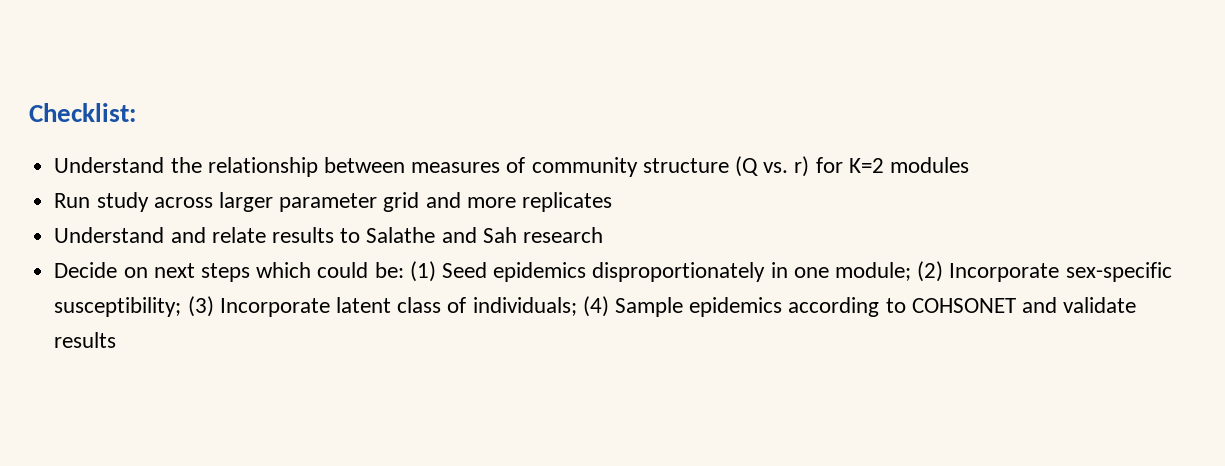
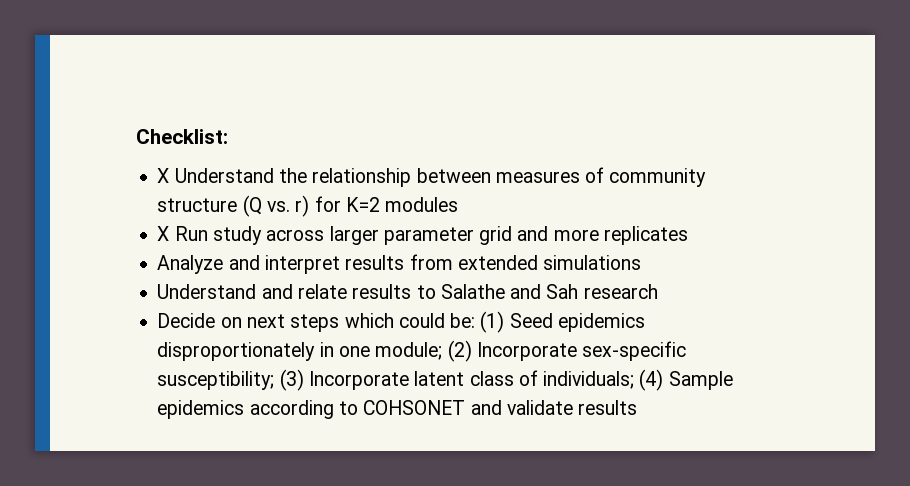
- Understand the relationship between measures of community structure (Q vs. r) for K=2 modules
+ X Understand the relationship between measures of community structure (Q vs. r) for K=2 modules
- Run study across larger parameter grid and more replicates
+ X Run study across larger parameter grid and more replicates
+ Analyze and interpret results from extended simulations

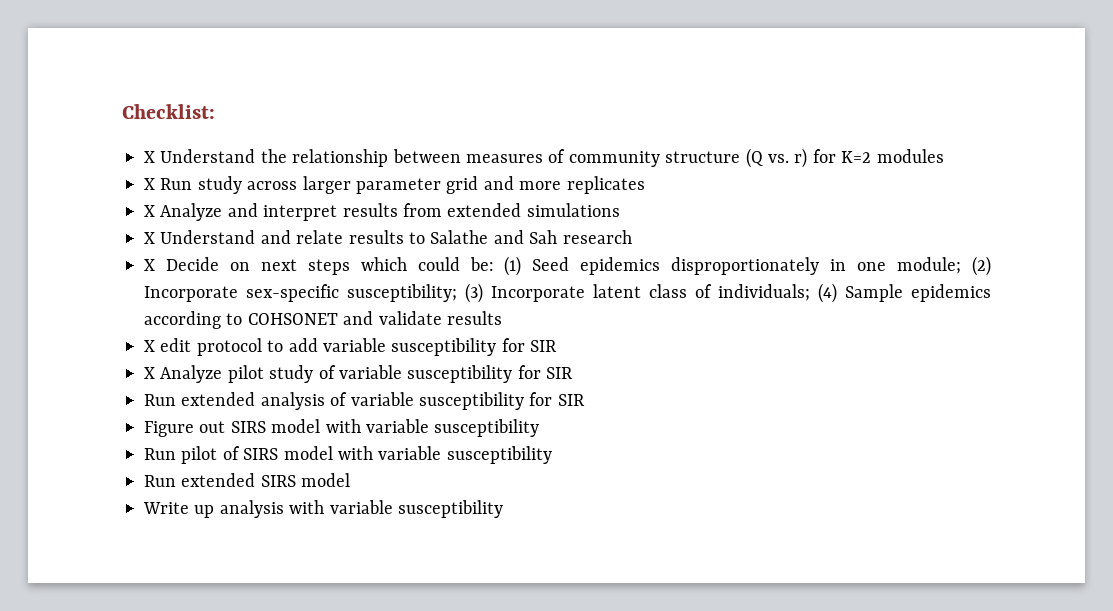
- Analyze and interpret results from extended simulations
+ X Analyze and interpret results from extended simulations
- Understand and relate results to Salathe and Sah research
+ X Understand and relate results to Salathe and Sah research
- Decide on next steps which could be: (1) Seed epidemics disproportionately in one module; (2) Incorporate sex-specific susceptibility; (3) Incorporate latent class of individuals; (4) Sample epidemics according to COHSONET and validate results
+ X Decide on next steps which could be: (1) Seed epidemics disproportionately in one module; (2) Incorporate sex-specific susceptibility; (3) Incorporate latent class of individuals; (4) Sample epidemics according to COHSONET and validate results
+ X edit protocol to add variable susceptibility for SIR
+ X Analyze pilot study of variable susceptibility for SIR
+ Run extended analysis of variable susceptibility for SIR
+ Figure out SIRS model with variable susceptibility
+ Run pilot of SIRS model with variable susceptibility
+ Run extended SIRS model
+ Write up analysis with variable susceptibility

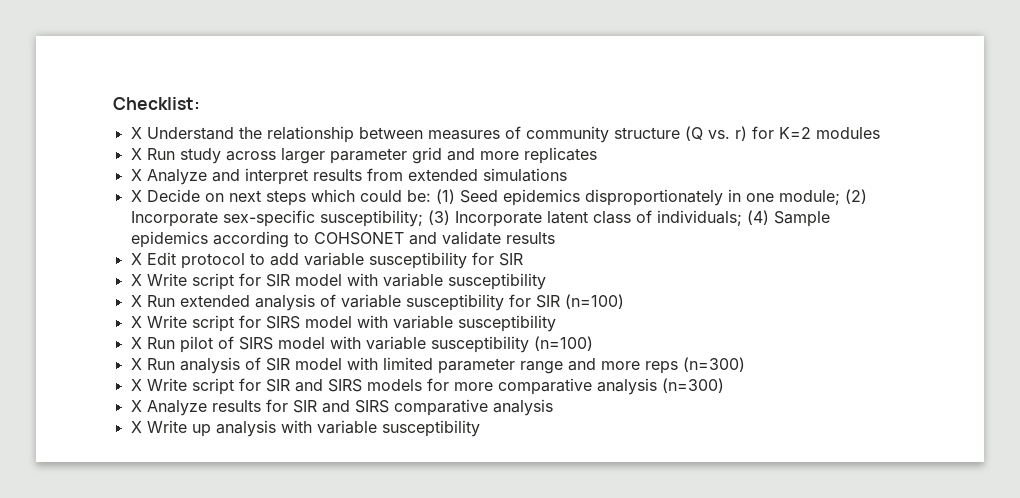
- X Understand and relate results to Salathe and Sah research
- X edit protocol to add variable susceptibility for SIR
+ X Edit protocol to add variable susceptibility for SIR
- X Analyze pilot study of variable susceptibility for SIR
- Run extended analysis of variable susceptibility for SIR
- Figure out SIRS model with variable susceptibility
- Run pilot of SIRS model with variable susceptibility
- Run extended SIRS model
- Write up analysis with variable susceptibility
+ X Write script for SIR model with variable susceptibility
+ X Run extended analysis of variable susceptibility for SIR (n=100)
+ X Write script for SIRS model with variable susceptibility
+ X Run pilot of SIRS model with variable susceptibility (n=100)
+ X Run analysis of SIR model with limited parameter range and more reps (n=300)
+ X Write script for SIR and SIRS models for more comparative analysis (n=300)
+ X Analyze results for SIR and SIRS comparative analysis
+ X Write up analysis with variable susceptibility

